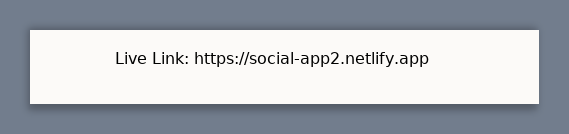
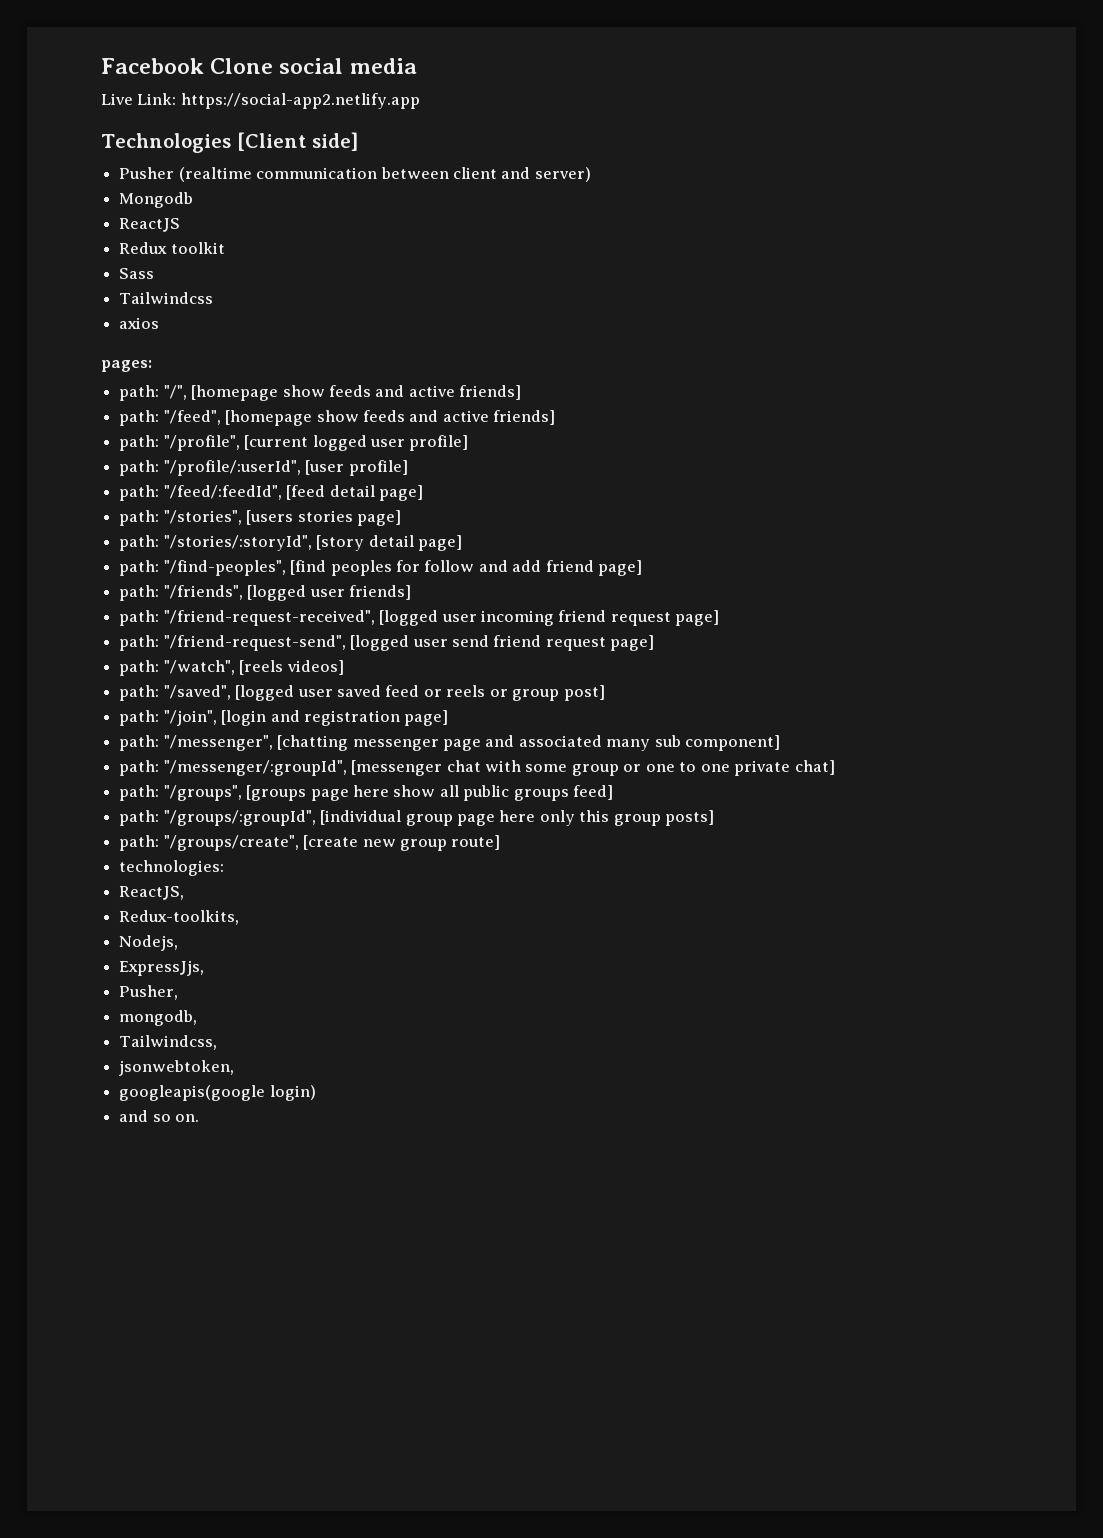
+ Facebook Clone social media
+ Technologies [Client side]
+ Pusher (realtime communication between client and server)
+ Mongodb
+ ReactJS
+ Redux toolkit
+ Sass
+ Tailwindcss
+ axios
+ pages:
+ path: "/", [homepage show feeds and active friends]
+ path: "/feed", [homepage show feeds and active friends]
+ path: "/profile", [current logged user profile]
+ path: "/profile/:userId", [user profile]
+ path: "/feed/:feedId", [feed detail page]
+ path: "/stories", [users stories page]
+ path: "/stories/:storyId", [story detail page]
+ path: "/find-peoples", [find peoples for follow and add friend page]
+ path: "/friends", [logged user friends]
+ path: "/friend-request-received", [logged user incoming friend request page]
+ path: "/friend-request-send", [logged user send friend request page]
+ path: "/watch", [reels videos]
+ path: "/saved", [logged user saved feed or reels or group post]
+ path: "/join", [login and registration page]
+ path: "/messenger", [chatting messenger page and associated many sub component]
+ path: "/messenger/:groupId", [messenger chat with some group or one to one private chat]
+ path: "/groups", [groups page here show all public groups feed]
+ path: "/groups/:groupId", [individual group page here only this group posts]
+ path: "/groups/create", [create new group route]
+ technologies:
+ ReactJS,
+ Redux-toolkits,
+ Nodejs,
+ ExpressJjs,
+ Pusher,
+ mongodb,
+ Tailwindcss,
+ jsonwebtoken,
+ googleapis(google login)
+ and so on.

